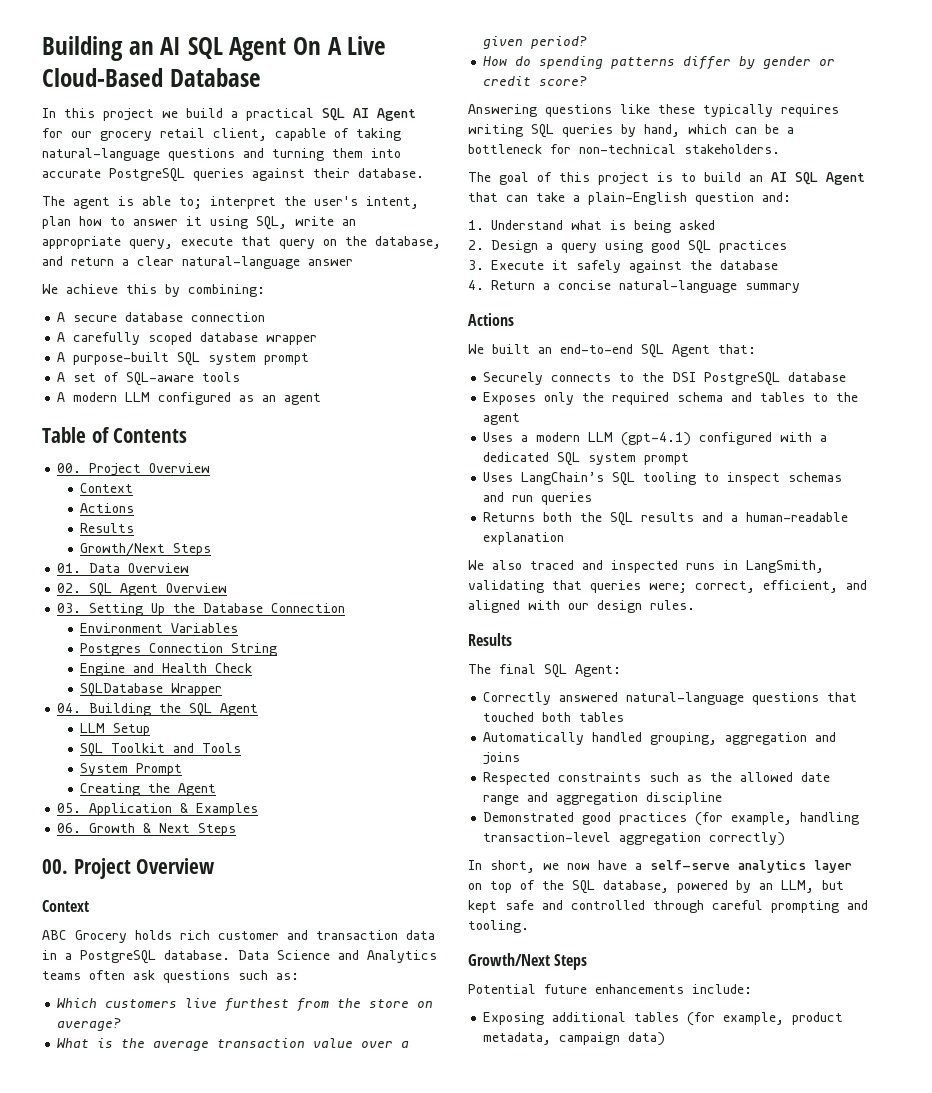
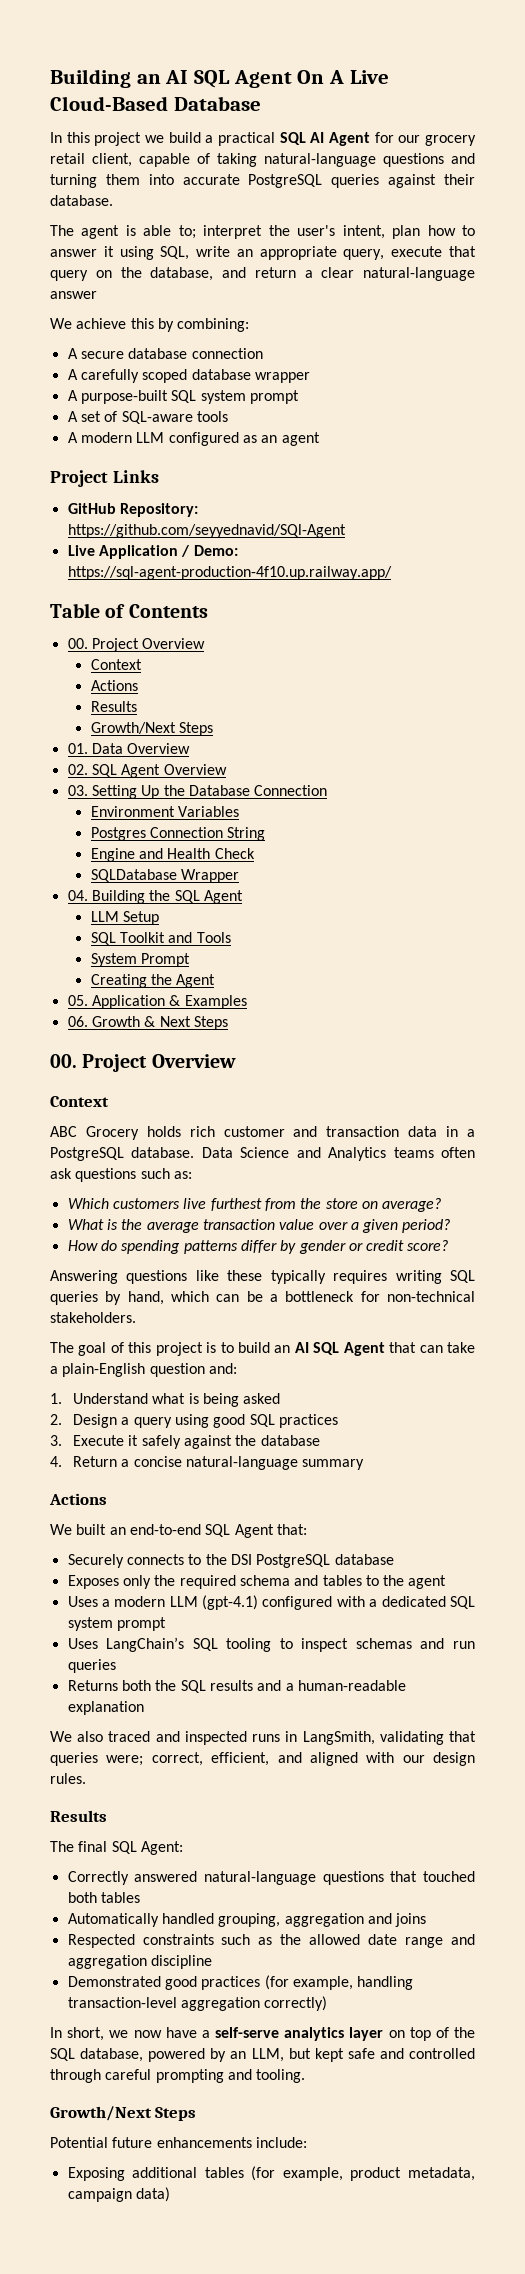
+ Project Links
+ GitHub Repository: https://github.com/seyyednavid/SQl-Agent
+ Live Application / Demo: https://sql-agent-production-4f10.up.railway.app/

